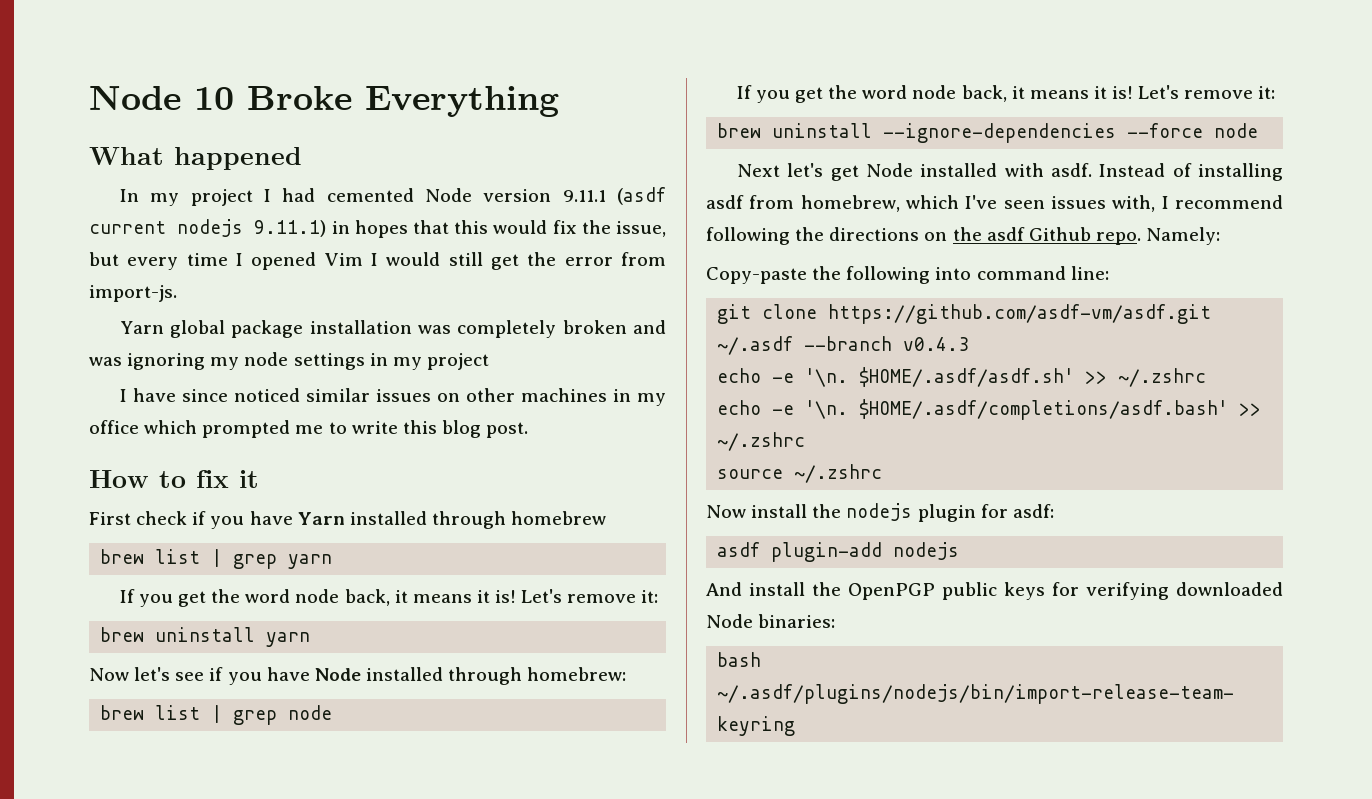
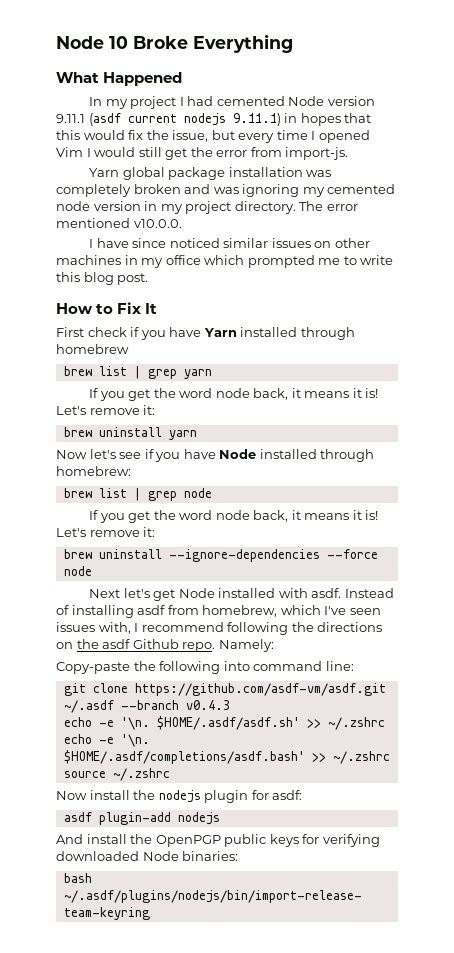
- What happened
+ What Happened
- Yarn global package installation was completely broken and was ignoring my node settings in my project
+ Yarn global package installation was completely broken and was ignoring my cemented node version in my project directory. The error mentioned v10.0.0.
- How to fix it
+ How to Fix It

